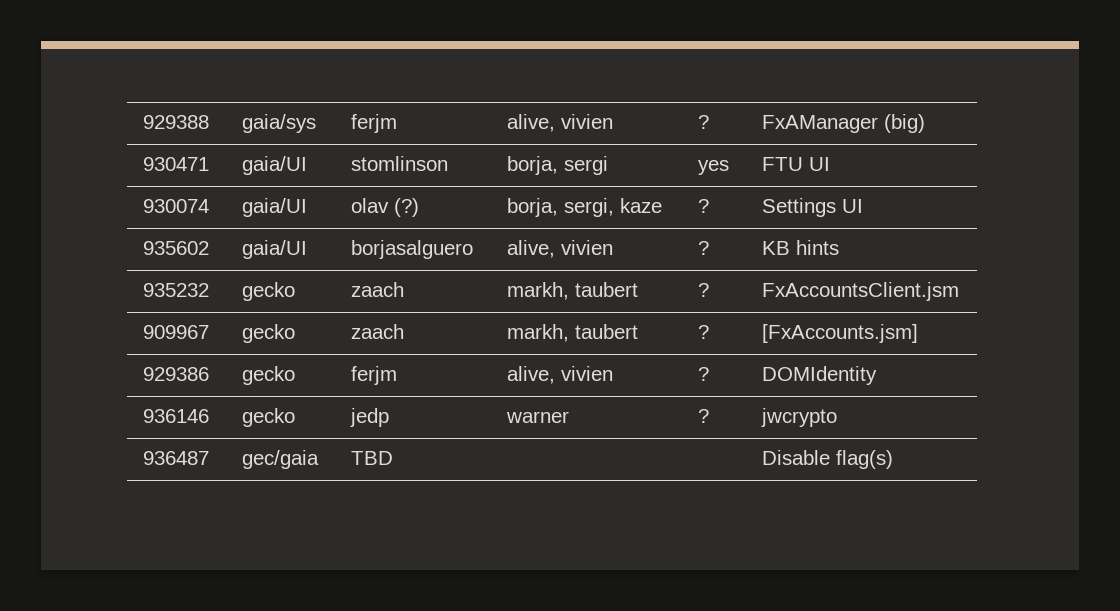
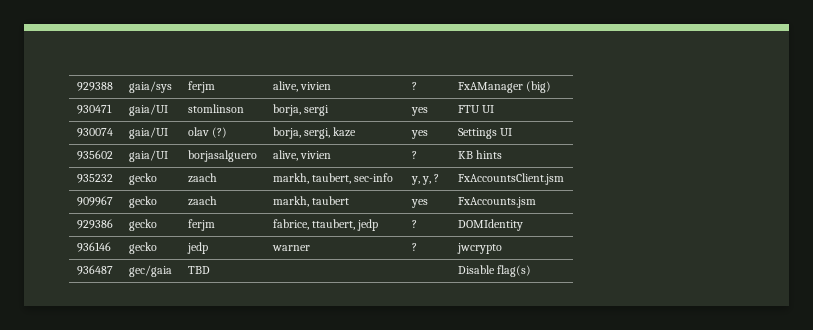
- 930074 | gaia/UI | olav (?) | borja, sergi, kaze | ? | Settings UI
+ 930074 | gaia/UI | olav (?) | borja, sergi, kaze | yes | Settings UI
- 935232 | gecko | zaach | markh, taubert | ? | FxAccountsClient.jsm
+ 935232 | gecko | zaach | markh, taubert, sec-info | y, y, ? | FxAccountsClient.jsm
- 909967 | gecko | zaach | markh, taubert | ? | [FxAccounts.jsm]
+ 909967 | gecko | zaach | markh, taubert | yes | FxAccounts.jsm
- 929386 | gecko | ferjm | alive, vivien | ? | DOMIdentity
+ 929386 | gecko | ferjm | fabrice, ttaubert, jedp | ? | DOMIdentity

